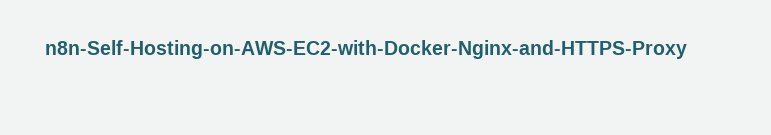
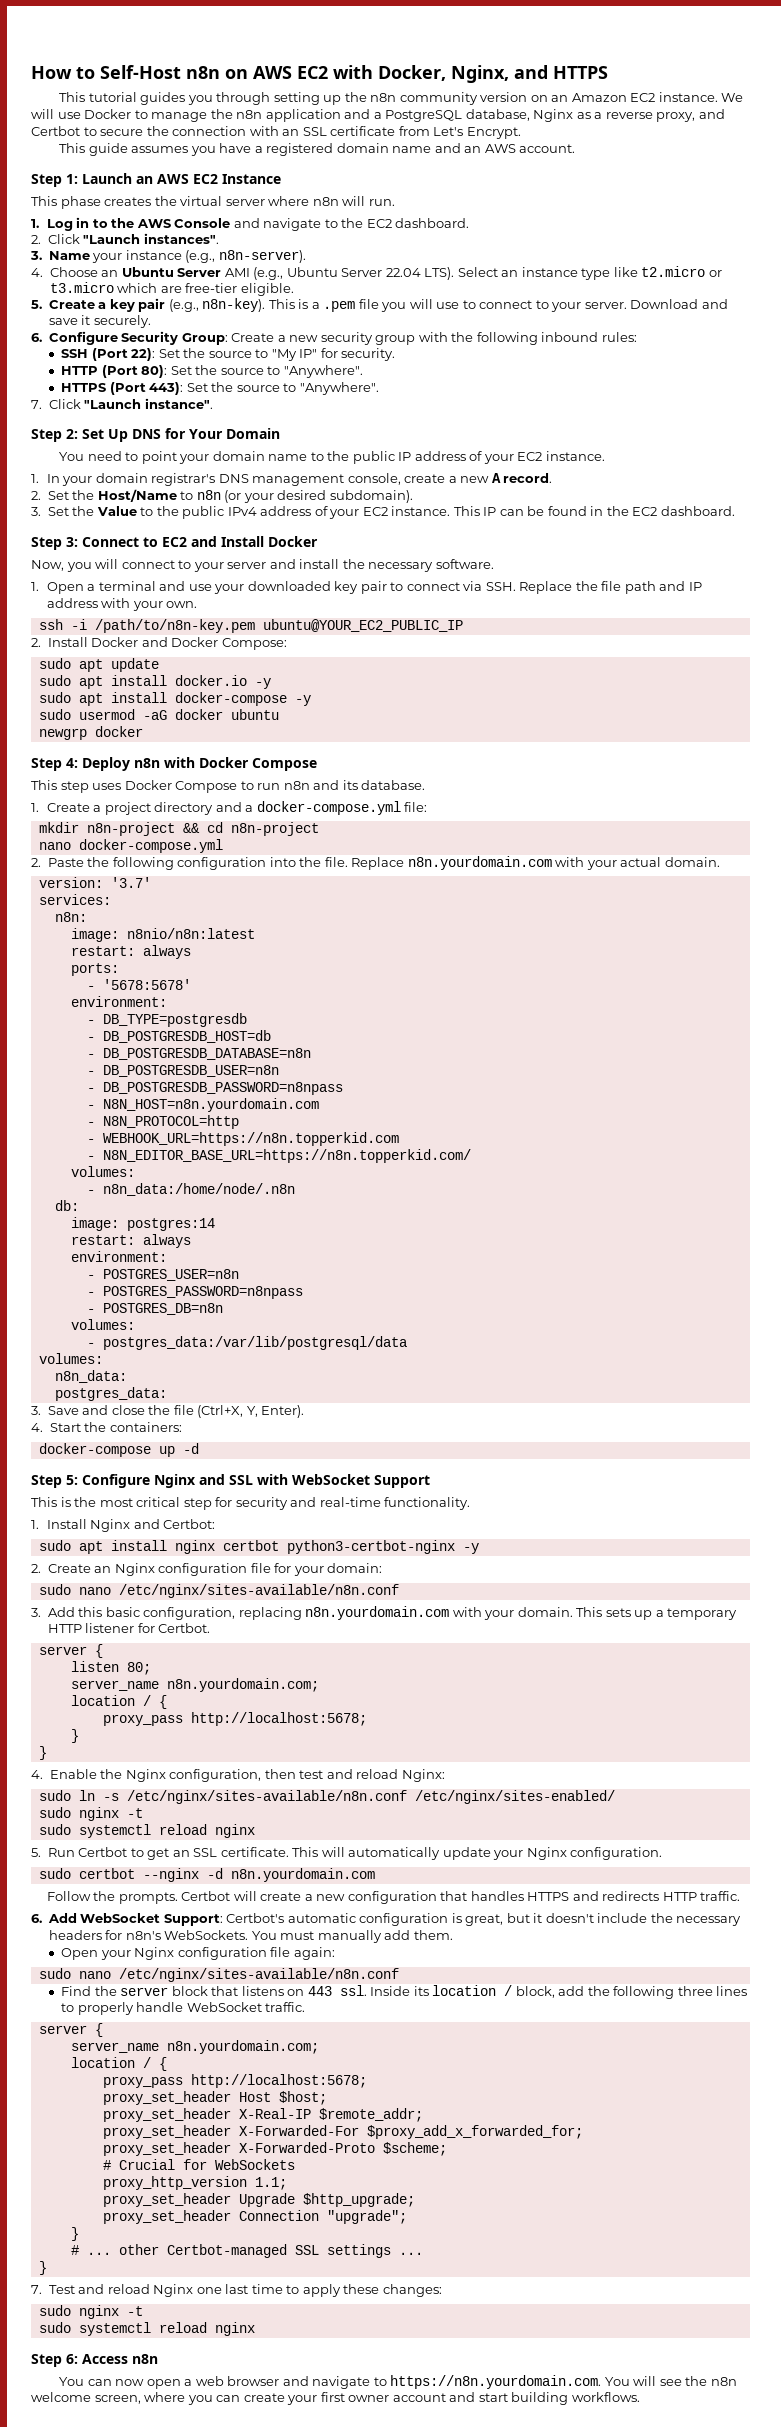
- n8n-Self-Hosting-on-AWS-EC2-with-Docker-Nginx-and-HTTPS-Proxy
+ How to Self-Host n8n on AWS EC2 with Docker, Nginx, and HTTPS
+ This tutorial guides you through setting up the n8n community version on an Amazon EC2 instance. We will use Docker to manage the n8n application and a PostgreSQL database, Nginx as a reverse proxy, and Certbot to secure the connection with an SSL certificate from Let's Encrypt.
+ This guide assumes you have a registered domain name and an AWS account.
+ Step 1: Launch an AWS EC2 Instance
+ This phase creates the virtual server where n8n will run.
+ 1. Log in to the AWS Console and navigate to the EC2 dashboard.
+ 2. Click "Launch instances".
+ 3. Name your instance (e.g., n8n-server).
+ 4. Choose an Ubuntu Server AMI (e.g., Ubuntu Server 22.04 LTS). Select an instance type like t2.micro or t3.micro which are free-tier eligible.
+ 5. Create a key pair (e.g., n8n-key). This is a .pem file you will use to connect to your server. Download and save it securely.
+ 6. Configure Security Group: Create a new security group with the following inbound rules:
+ SSH (Port 22): Set the source to "My IP" for security.
+ HTTP (Port 80): Set the source to "Anywhere".
+ HTTPS (Port 443): Set the source to "Anywhere".
+ 7. Click "Launch instance".
+ Step 2: Set Up DNS for Your Domain
+ You need to point your domain name to the public IP address of your EC2 instance.
+ 1. In your domain registrar's DNS management console, create a new A record.
+ 2. Set the Host/Name to n8n (or your desired subdomain).
+ 3. Set the Value to the public IPv4 address of your EC2 instance. This IP can be found in the EC2 dashboard.
+ Step 3: Connect to EC2 and Install Docker
+ Now, you will connect to your server and install the necessary software.
+ 1. Open a terminal and use your downloaded key pair to connect via SSH. Replace the file path and IP address with your own.
+ ssh -i /path/to/n8n-key.pem ubuntu@YOUR_EC2_PUBLIC_IP
+ 2. Install Docker and Docker Compose:
+ sudo apt update
+ sudo apt install docker.io -y
+ sudo apt install docker-compose -y
+ sudo usermod -aG docker ubuntu
+ newgrp docker
+ Step 4: Deploy n8n with Docker Compose
+ This step uses Docker Compose to run n8n and its database.
+ 1. Create a project directory and a docker-compose.yml file:
+ mkdir n8n-project && cd n8n-project
+ nano docker-compose.yml
+ 2. Paste the following configuration into the file. Replace n8n.yourdomain.com with your actual domain.
+ version: '3.7'
+ services:
+ n8n:
+ image: n8nio/n8n:latest
+ restart: always
+ ports:
+ - '5678:5678'
+ environment:
+ - DB_TYPE=postgresdb
+ - DB_POSTGRESDB_HOST=db
+ - DB_POSTGRESDB_DATABASE=n8n
+ - DB_POSTGRESDB_USER=n8n
+ - DB_POSTGRESDB_PASSWORD=n8npass
+ - N8N_HOST=n8n.yourdomain.com
+ - N8N_PROTOCOL=http
+ - WEBHOOK_URL=https://n8n.topperkid.com
+ - N8N_EDITOR_BASE_URL=https://n8n.topperkid.com/
+ volumes:
+ - n8n_data:/home/node/.n8n
+ db:
+ image: postgres:14
+ restart: always
+ environment:
+ - POSTGRES_USER=n8n
+ - POSTGRES_PASSWORD=n8npass
+ - POSTGRES_DB=n8n
+ volumes:
+ - postgres_data:/var/lib/postgresql/data
+ volumes:
+ n8n_data:
+ postgres_data:
+ 3. Save and close the file (Ctrl+X, Y, Enter).
+ 4. Start the containers:
+ docker-compose up -d
+ Step 5: Configure Nginx and SSL with WebSocket Support
+ This is the most critical step for security and real-time functionality.
+ 1. Install Nginx and Certbot:
+ sudo apt install nginx certbot python3-certbot-nginx -y
+ 2. Create an Nginx configuration file for your domain:
+ sudo nano /etc/nginx/sites-available/n8n.conf
+ 3. Add this basic configuration, replacing n8n.yourdomain.com with your domain. This sets up a temporary HTTP listener for Certbot.
+ server {
+ listen 80;
+ server_name n8n.yourdomain.com;
+ location / {
+ proxy_pass http://localhost:5678;
+ }
+ }
+ 4. Enable the Nginx configuration, then test and reload Nginx:
+ sudo ln -s /etc/nginx/sites-available/n8n.conf /etc/nginx/sites-enabled/
+ sudo nginx -t
+ sudo systemctl reload nginx
+ 5. Run Certbot to get an SSL certificate. This will automatically update your Nginx configuration.
+ sudo certbot --nginx -d n8n.yourdomain.com
+ Follow the prompts. Certbot will create a new configuration that handles HTTPS and redirects HTTP traffic.
+ 6. Add WebSocket Support: Certbot's automatic configuration is great, but it doesn't include the necessary headers for n8n's WebSockets. You must manually add them.
+ Open your Nginx configuration file again:
+ sudo nano /etc/nginx/sites-available/n8n.conf
+ Find the server block that listens on 443 ssl. Inside its location / block, add the following three lines to properly handle WebSocket traffic.
+ server {
+ server_name n8n.yourdomain.com;
+ location / {
+ proxy_pass http://localhost:5678;
+ proxy_set_header Host $host;
+ proxy_set_header X-Real-IP $remote_addr;
+ proxy_set_header X-Forwarded-For $proxy_add_x_forwarded_for;
+ proxy_set_header X-Forwarded-Proto $scheme;
+ # Crucial for WebSockets
+ proxy_http_version 1.1;
+ proxy_set_header Upgrade $http_upgrade;
+ proxy_set_header Connection "upgrade";
+ }
+ # ... other Certbot-managed SSL settings ...
+ }
+ 7. Test and reload Nginx one last time to apply these changes:
+ sudo nginx -t
+ sudo systemctl reload nginx
+ Step 6: Access n8n
+ You can now open a web browser and navigate to https://n8n.yourdomain.com. You will see the n8n welcome screen, where you can create your first owner account and start building workflows.

